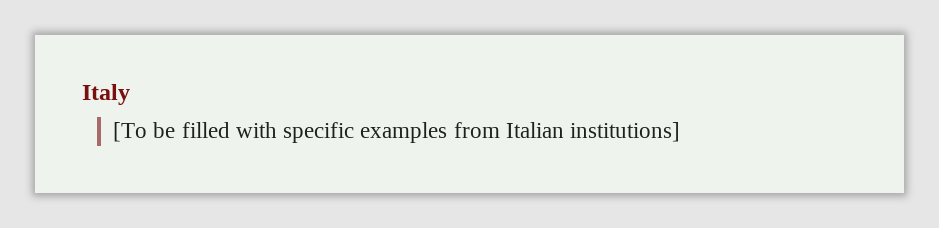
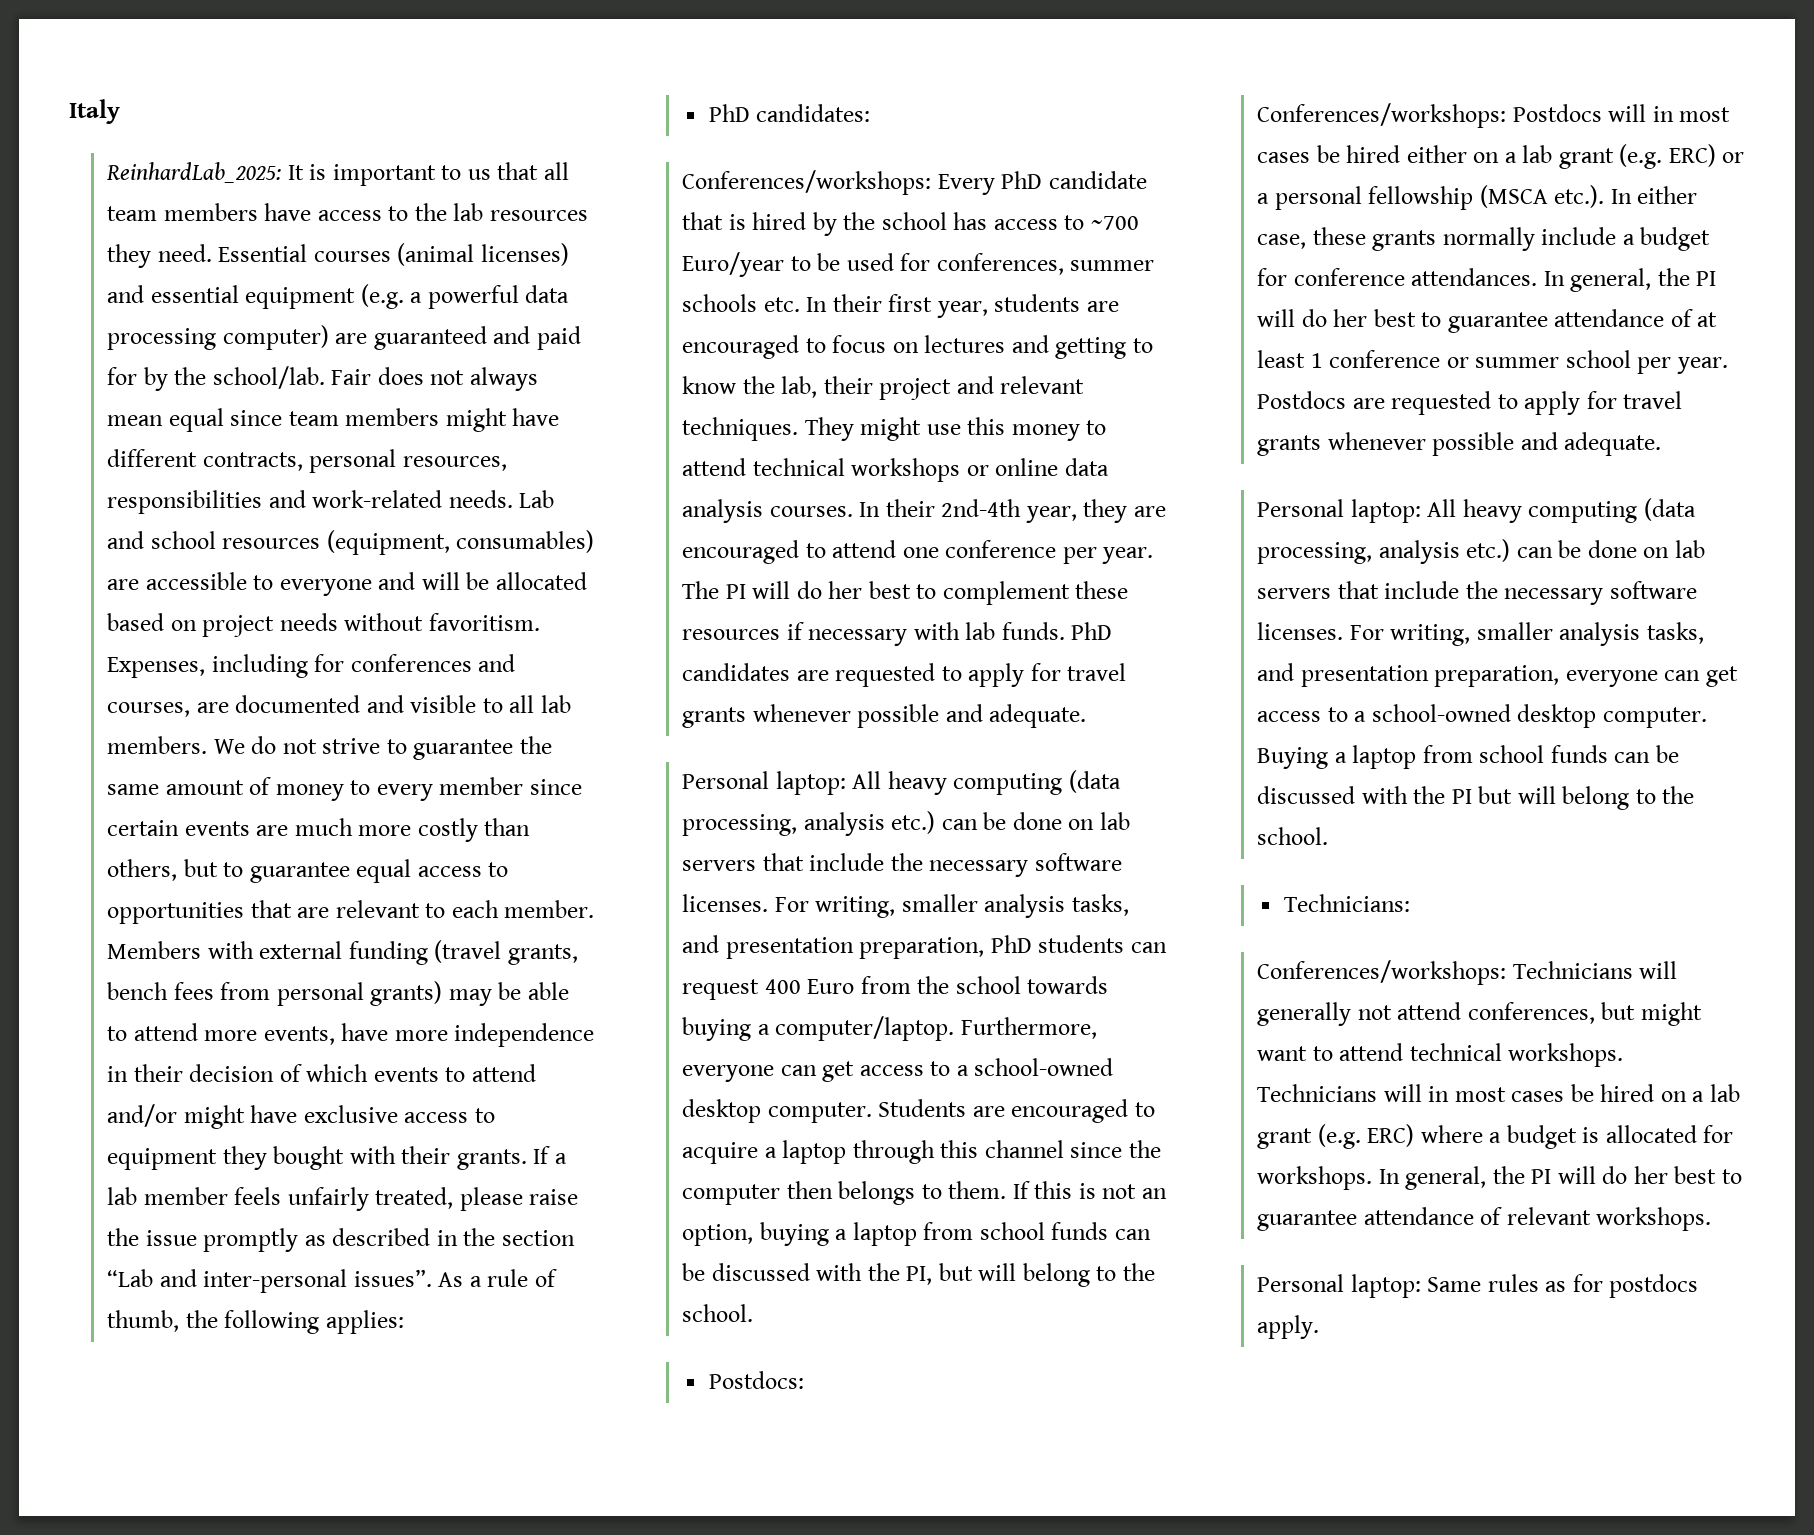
- [To be filled with specific examples from Italian institutions]
+ ReinhardLab_2025: It is important to us that all team members have access to the lab resources they need. Essential courses (animal licenses) and essential equipment (e.g. a powerful data processing computer) are guaranteed and paid for by the school/lab. Fair does not always mean equal since team members might have different contracts, personal resources, responsibilities and work-related needs. Lab and school resources (equipment, consumables) are accessible to everyone and will be allocated based on project needs without favoritism. Expenses, including for conferences and courses, are documented and visible to all lab members. We do not strive to guarantee the same amount of money to every member since certain events are much more costly than others, but to guarantee equal access to opportunities that are relevant to each member. Members with external funding (travel grants, bench fees from personal grants) may be able to attend more events, have more independence in their decision of which events to attend and/or might have exclusive access to equipment they bought with their grants. If a lab member feels unfairly treated, please raise the issue promptly as described in the section “Lab and inter-personal issues”. As a rule of thumb, the following applies:
+ PhD candidates:
+ Conferences/workshops: Every PhD candidate that is hired by the school has access to ~700 Euro/year to be used for conferences, summer schools etc. In their first year, students are encouraged to focus on lectures and getting to know the lab, their project and relevant techniques. They might use this money to attend technical workshops or online data analysis courses. In their 2nd-4th year, they are encouraged to attend one conference per year. The PI will do her best to complement these resources if necessary with lab funds. PhD candidates are requested to apply for travel grants whenever possible and adequate.
+ Personal laptop: All heavy computing (data processing, analysis etc.) can be done on lab servers that include the necessary software licenses. For writing, smaller analysis tasks, and presentation preparation, PhD students can request 400 Euro from the school towards buying a computer/laptop. Furthermore, everyone can get access to a school-owned desktop computer. Students are encouraged to acquire a laptop through this channel since the computer then belongs to them. If this is not an option, buying a laptop from school funds can be discussed with the PI, but will belong to the school.
+ Postdocs:
+ Conferences/workshops: Postdocs will in most cases be hired either on a lab grant (e.g. ERC) or a personal fellowship (MSCA etc.). In either case, these grants normally include a budget for conference attendances. In general, the PI will do her best to guarantee attendance of at least 1 conference or summer school per year. Postdocs are requested to apply for travel grants whenever possible and adequate.
+ Personal laptop: All heavy computing (data processing, analysis etc.) can be done on lab servers that include the necessary software licenses. For writing, smaller analysis tasks, and presentation preparation, everyone can get access to a school-owned desktop computer. Buying a laptop from school funds can be discussed with the PI but will belong to the school.
+ Technicians:
+ Conferences/workshops: Technicians will generally not attend conferences, but might want to attend technical workshops. Technicians will in most cases be hired on a lab grant (e.g. ERC) where a budget is allocated for workshops. In general, the PI will do her best to guarantee attendance of relevant workshops.
+ Personal laptop: Same rules as for postdocs apply.

